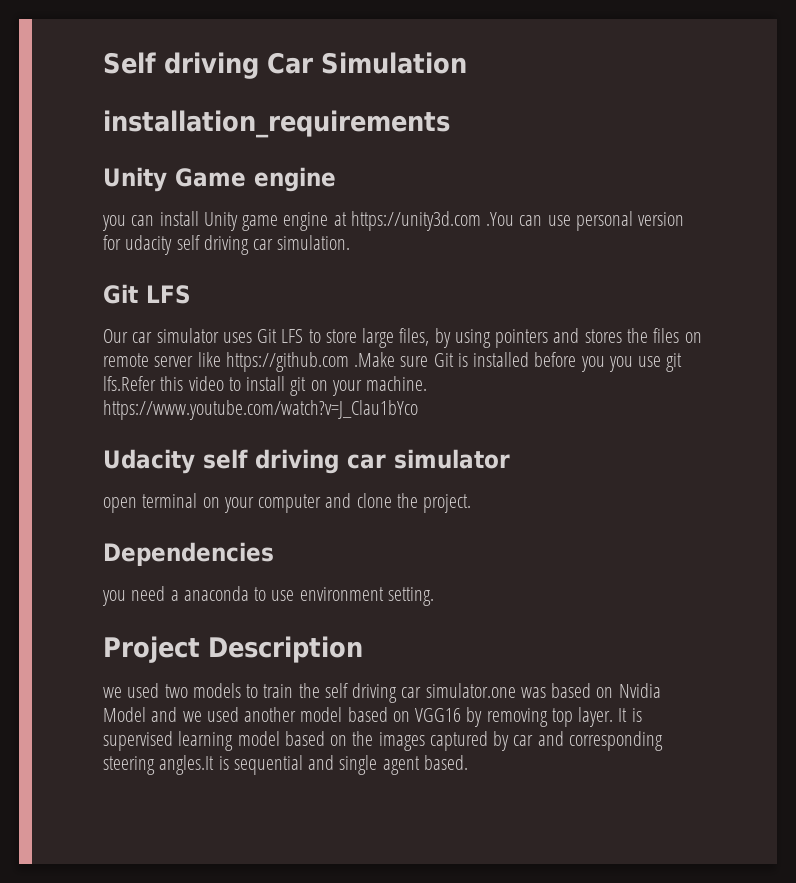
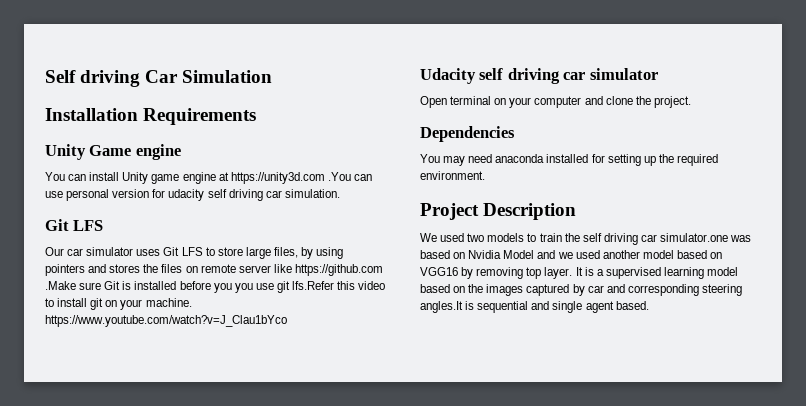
- installation_requirements
+ Installation Requirements
- you can install Unity game engine at https://unity3d.com .You can use personal version for udacity self driving car simulation.
+ You can install Unity game engine at https://unity3d.com .You can use personal version for udacity self driving car simulation.
- open terminal on your computer and clone the project.
+ Open terminal on your computer and clone the project.
- you need a anaconda to use environment setting.
+ You may need anaconda installed for setting up the required environment.
- we used two models to train the self driving car simulator.one was based on Nvidia Model and we used another model based on VGG16 by removing top layer.
+ We used two models to train the self driving car simulator.one was based on Nvidia Model and we used another model based on VGG16 by removing top layer.
- It is supervised learning model based on the images captured by car and corresponding steering angles.It is sequential and single agent based.
+ It is a supervised learning model based on the images captured by car and corresponding steering angles.It is sequential and single agent based.

